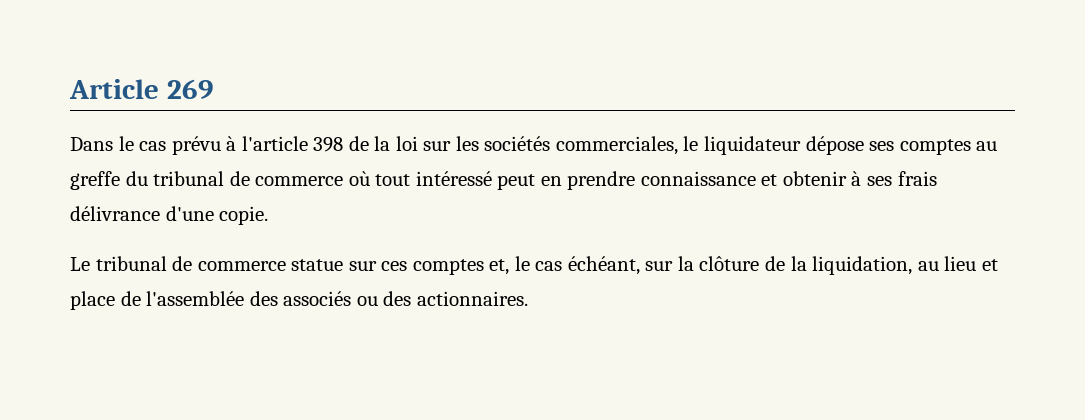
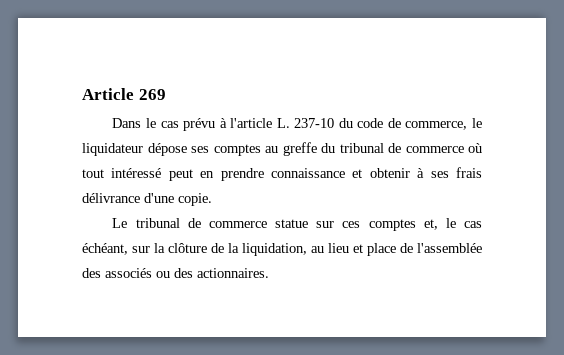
- Dans le cas prévu à l'article 398 de la loi sur les sociétés commerciales, le liquidateur dépose ses comptes au greffe du tribunal de commerce où tout intéressé peut en prendre connaissance et obtenir à ses frais délivrance d'une copie.
+ Dans le cas prévu à l'article L. 237-10 du code de commerce, le liquidateur dépose ses comptes au greffe du tribunal de commerce où tout intéressé peut en prendre connaissance et obtenir à ses frais délivrance d'une copie.

